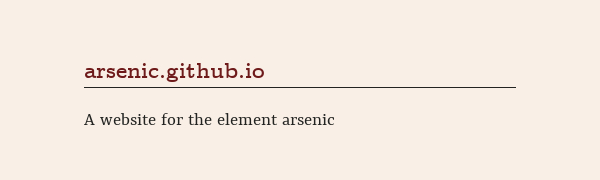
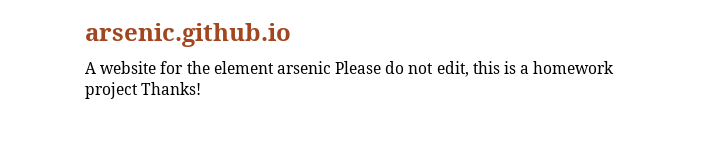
- A website for the element arsenic
+ A website for the element arsenic Please do not edit, this is a homework project Thanks!

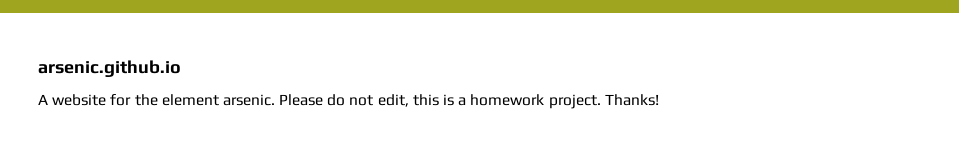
- A website for the element arsenic Please do not edit, this is a homework project Thanks!
+ A website for the element arsenic. Please do not edit, this is a homework project. Thanks!

